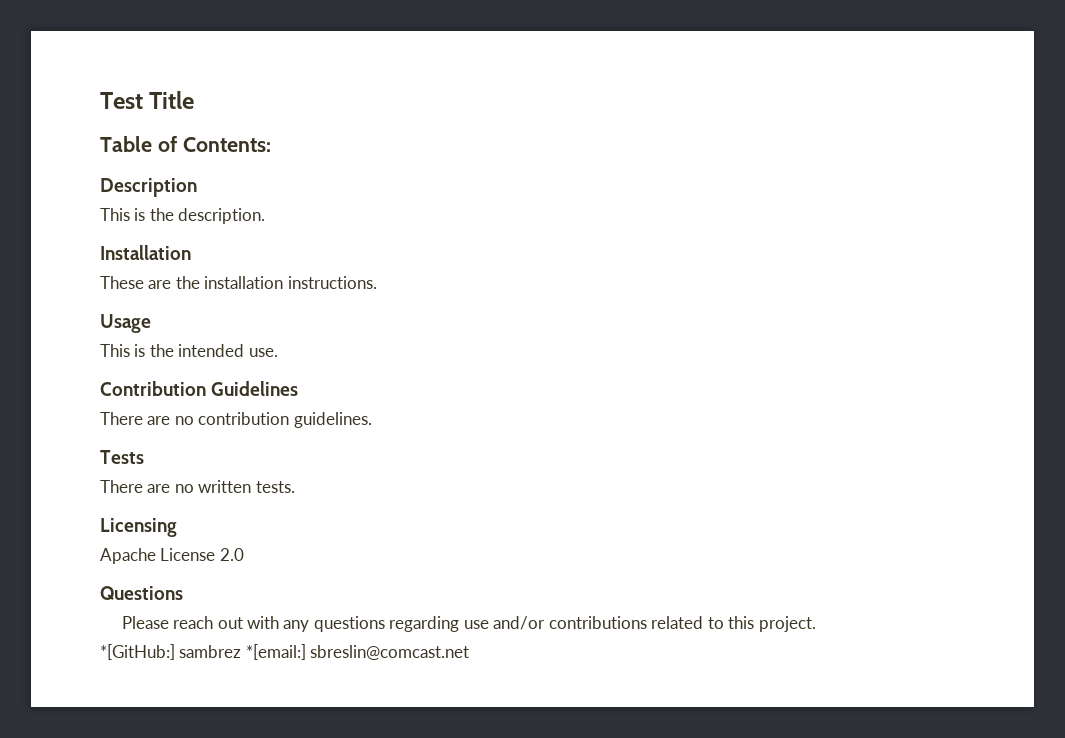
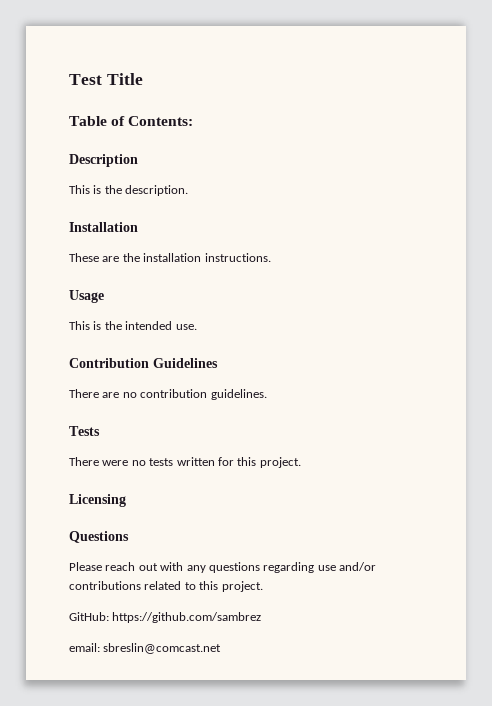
- There are no written tests.
+ There were no tests written for this project.
  Licensing
- Apache License 2.0
- *[GitHub:] sambrez *[email:] sbreslin@comcast.net
+ GitHub: https://github.com/sambrez
+ email: sbreslin@comcast.net

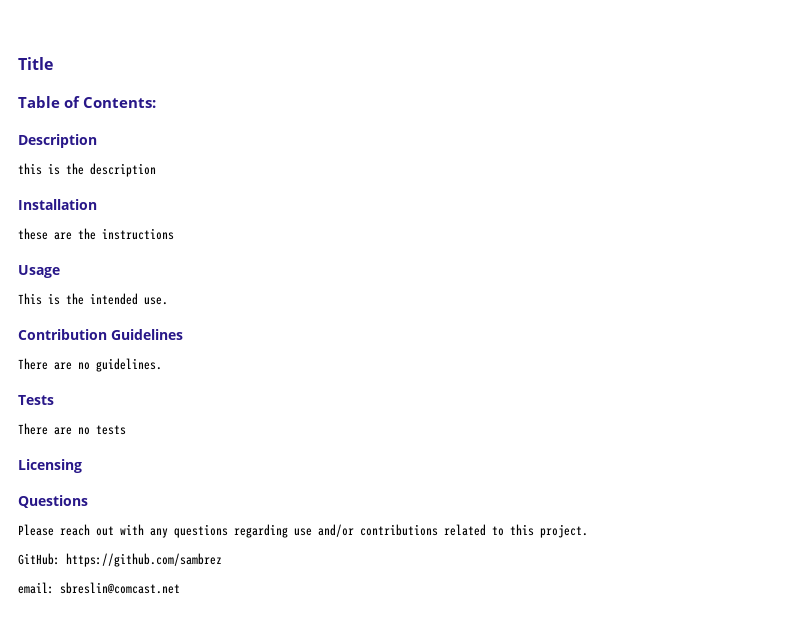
- Test Title
+ Title
- This is the description.
+ this is the description
- These are the installation instructions.
+ these are the instructions
- There are no contribution guidelines.
+ There are no guidelines.
- There were no tests written for this project.
+ There are no tests

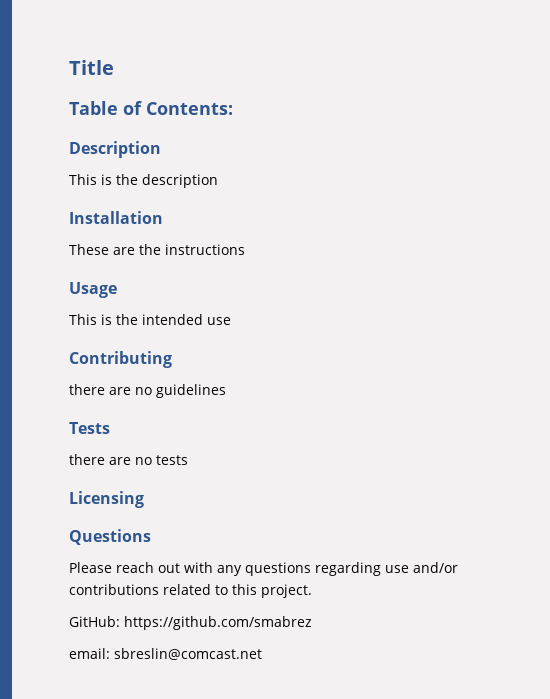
- this is the description
+ This is the description
- these are the instructions
+ These are the instructions
- This is the intended use.
- Contribution Guidelines
- There are no guidelines.
+ This is the intended use
+ Contributing
+ there are no guidelines
- There are no tests
+ there are no tests
- GitHub: https://github.com/sambrez
+ GitHub: https://github.com/smabrez

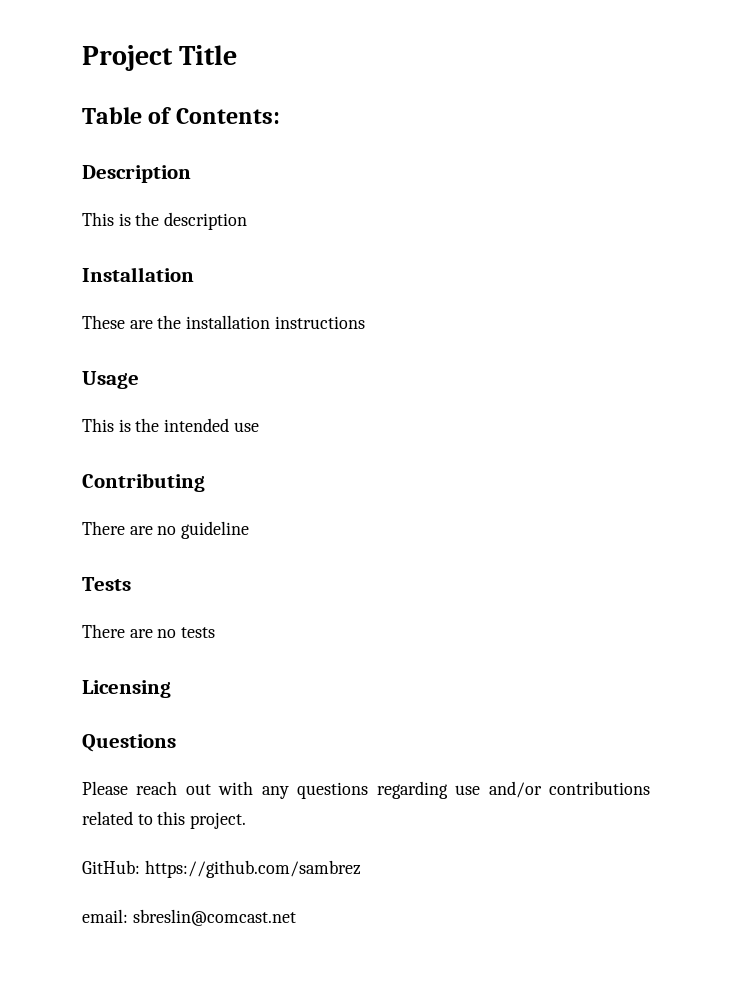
- Title
+ Project Title
- These are the instructions
+ These are the installation instructions
- there are no guidelines
+ There are no guideline
- there are no tests
+ There are no tests
- GitHub: https://github.com/smabrez
+ GitHub: https://github.com/sambrez

